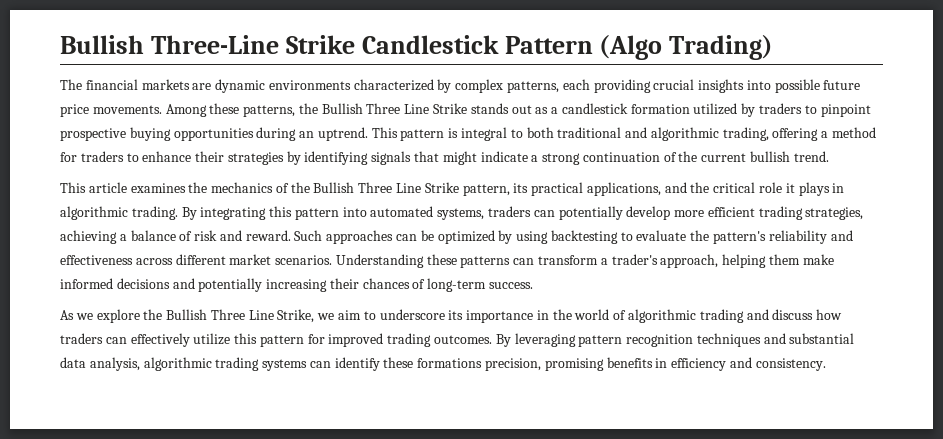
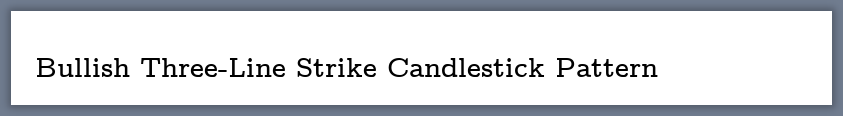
- Bullish Three-Line Strike Candlestick Pattern (Algo Trading)
- The financial markets are dynamic environments characterized by complex patterns, each providing crucial insights into possible future price movements. Among these patterns, the Bullish Three Line Strike stands out as a candlestick formation utilized by traders to pinpoint prospective buying opportunities during an uptrend. This pattern is integral to both traditional and algorithmic trading, offering a method for traders to enhance their strategies by identifying signals that might indicate a strong continuation of the current bullish trend.
- This article examines the mechanics of the Bullish Three Line Strike pattern, its practical applications, and the critical role it plays in algorithmic trading. By integrating this pattern into automated systems, traders can potentially develop more efficient trading strategies, achieving a balance of risk and reward. Such approaches can be optimized by using backtesting to evaluate the pattern's reliability and effectiveness across different market scenarios. Understanding these patterns can transform a trader's approach, helping them make informed decisions and potentially increasing their chances of long-term success.
- As we explore the Bullish Three Line Strike, we aim to underscore its importance in the world of algorithmic trading and discuss how traders can effectively utilize this pattern for improved trading outcomes. By leveraging pattern recognition techniques and substantial data analysis, algorithmic trading systems can identify these formations precision, promising benefits in efficiency and consistency.
+ Bullish Three-Line Strike Candlestick Pattern

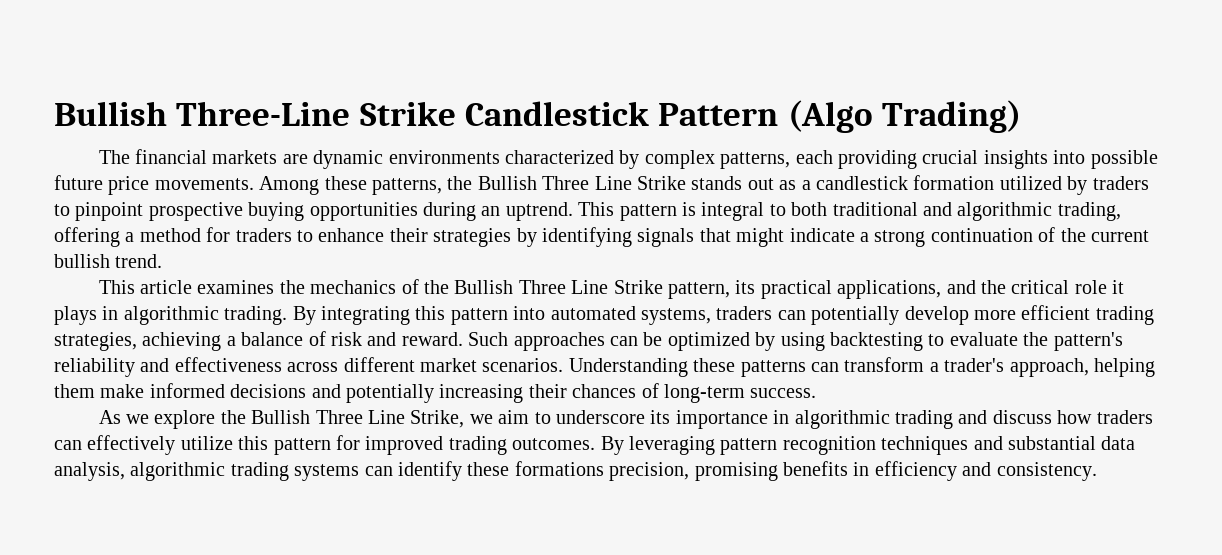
- Bullish Three-Line Strike Candlestick Pattern
+ Bullish Three-Line Strike Candlestick Pattern (Algo Trading)
+ The financial markets are dynamic environments characterized by complex patterns, each providing crucial insights into possible future price movements. Among these patterns, the Bullish Three Line Strike stands out as a candlestick formation utilized by traders to pinpoint prospective buying opportunities during an uptrend. This pattern is integral to both traditional and algorithmic trading, offering a method for traders to enhance their strategies by identifying signals that might indicate a strong continuation of the current bullish trend.
+ This article examines the mechanics of the Bullish Three Line Strike pattern, its practical applications, and the critical role it plays in algorithmic trading. By integrating this pattern into automated systems, traders can potentially develop more efficient trading strategies, achieving a balance of risk and reward. Such approaches can be optimized by using backtesting to evaluate the pattern's reliability and effectiveness across different market scenarios. Understanding these patterns can transform a trader's approach, helping them make informed decisions and potentially increasing their chances of long-term success.
+ As we explore the Bullish Three Line Strike, we aim to underscore its importance in algorithmic trading and discuss how traders can effectively utilize this pattern for improved trading outcomes. By leveraging pattern recognition techniques and substantial data analysis, algorithmic trading systems can identify these formations precision, promising benefits in efficiency and consistency.

